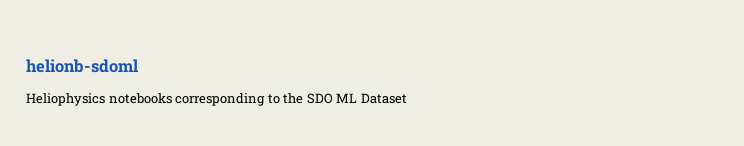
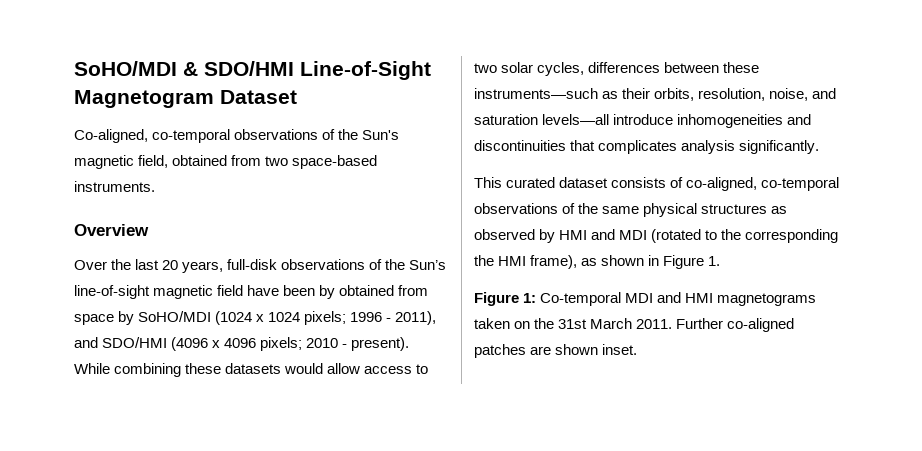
- helionb-sdoml
- Heliophysics notebooks corresponding to the SDO ML Dataset
+ SoHO/MDI & SDO/HMI Line-of-Sight Magnetogram Dataset
+ Co-aligned, co-temporal observations of the Sun's magnetic field, obtained from two space-based instruments.
+ Overview
+ Over the last 20 years, full-disk observations of the Sun’s line-of-sight magnetic field have been by obtained from space by SoHO/MDI (1024 x 1024 pixels; 1996 - 2011), and SDO/HMI (4096 x 4096 pixels; 2010 - present). While combining these datasets would allow access to two solar cycles, differences between these instruments—such as their orbits, resolution, noise, and saturation levels—all introduce inhomogeneities and discontinuities that complicates analysis significantly.
+ This curated dataset consists of co-aligned, co-temporal observations of the same physical structures as observed by HMI and MDI (rotated to the corresponding the HMI frame), as shown in Figure 1.
+ Figure 1: Co-temporal MDI and HMI magnetograms taken on the 31st March 2011. Further co-aligned patches are shown inset.

